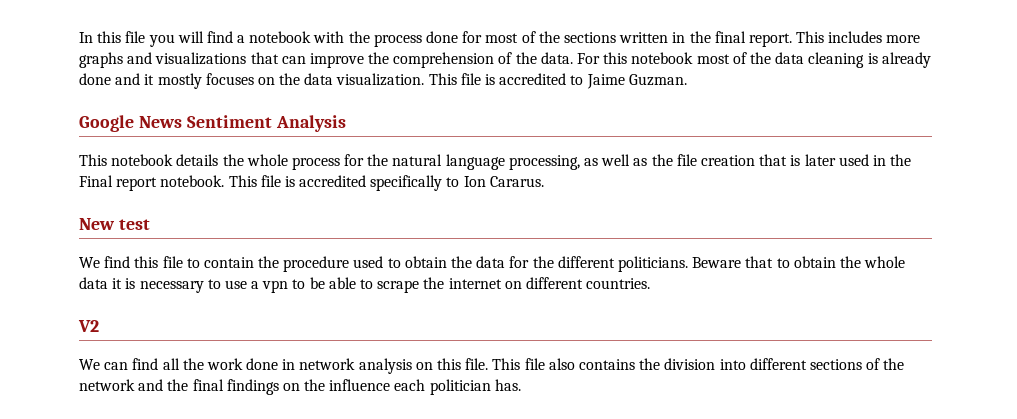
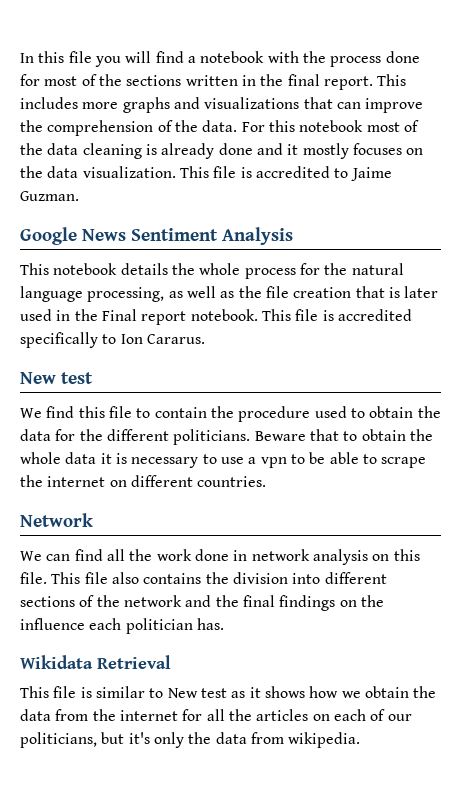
- V2
+ Network
+ Wikidata Retrieval
+ This file is similar to New test as it shows how we obtain the data from the internet for all the articles on each of our politicians, but it's only the data from wikipedia.

